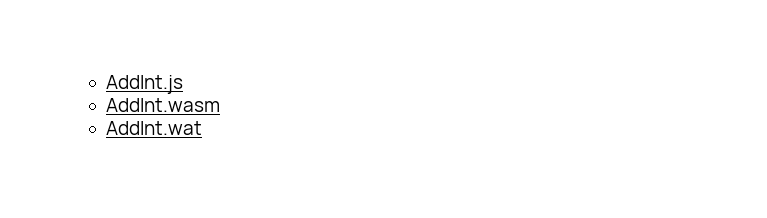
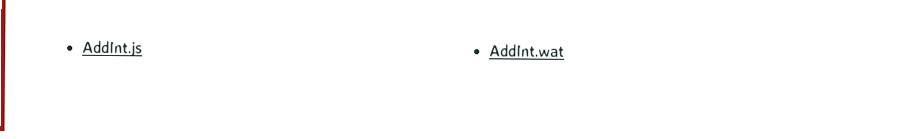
- AddInt.wasm

